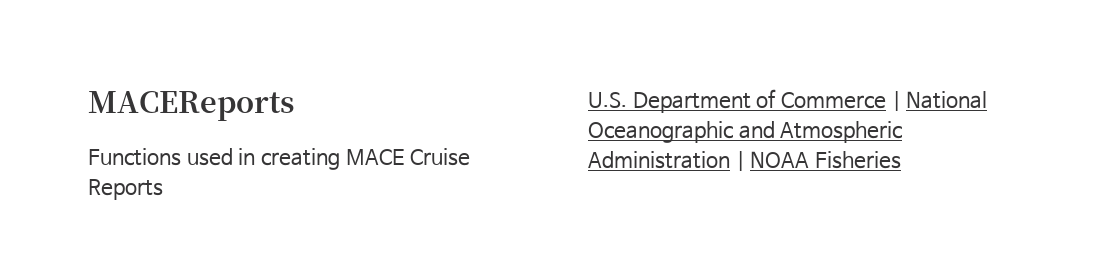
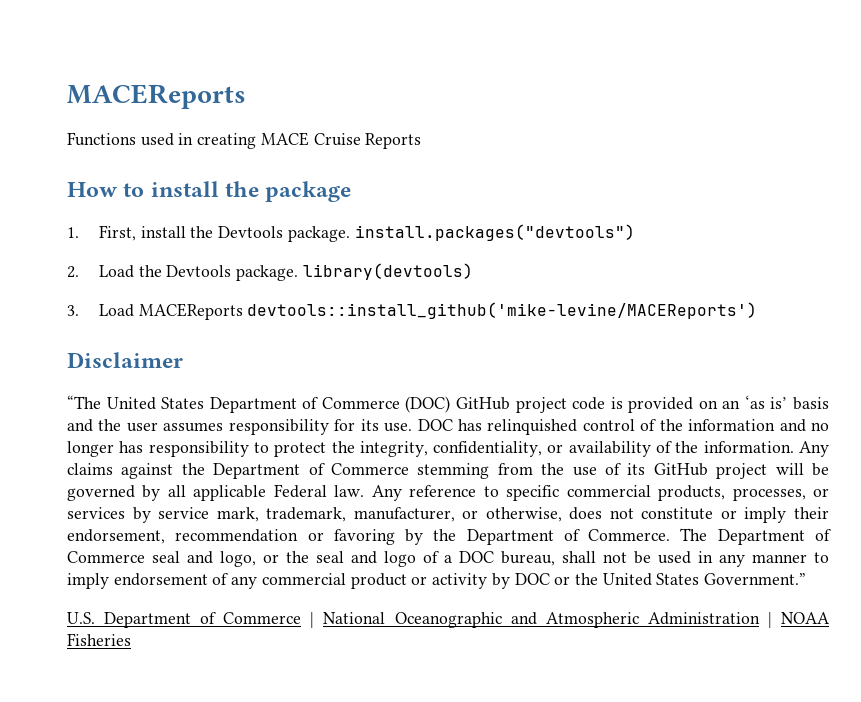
+ How to install the package
+ 1. First, install the Devtools package. install.packages("devtools")
+ 2. Load the Devtools package. library(devtools)
+ 3. Load MACEReports devtools::install_github('mike-levine/MACEReports')
+ Disclaimer
+ “The United States Department of Commerce (DOC) GitHub project code is provided on an ‘as is’ basis and the user assumes responsibility for its use. DOC has relinquished control of the information and no longer has responsibility to protect the integrity, confidentiality, or availability of the information. Any claims against the Department of Commerce stemming from the use of its GitHub project will be governed by all applicable Federal law. Any reference to specific commercial products, processes, or services by service mark, trademark, manufacturer, or otherwise, does not constitute or imply their endorsement, recommendation or favoring by the Department of Commerce. The Department of Commerce seal and logo, or the seal and logo of a DOC bureau, shall not be used in any manner to imply endorsement of any commercial product or activity by DOC or the United States Government.”

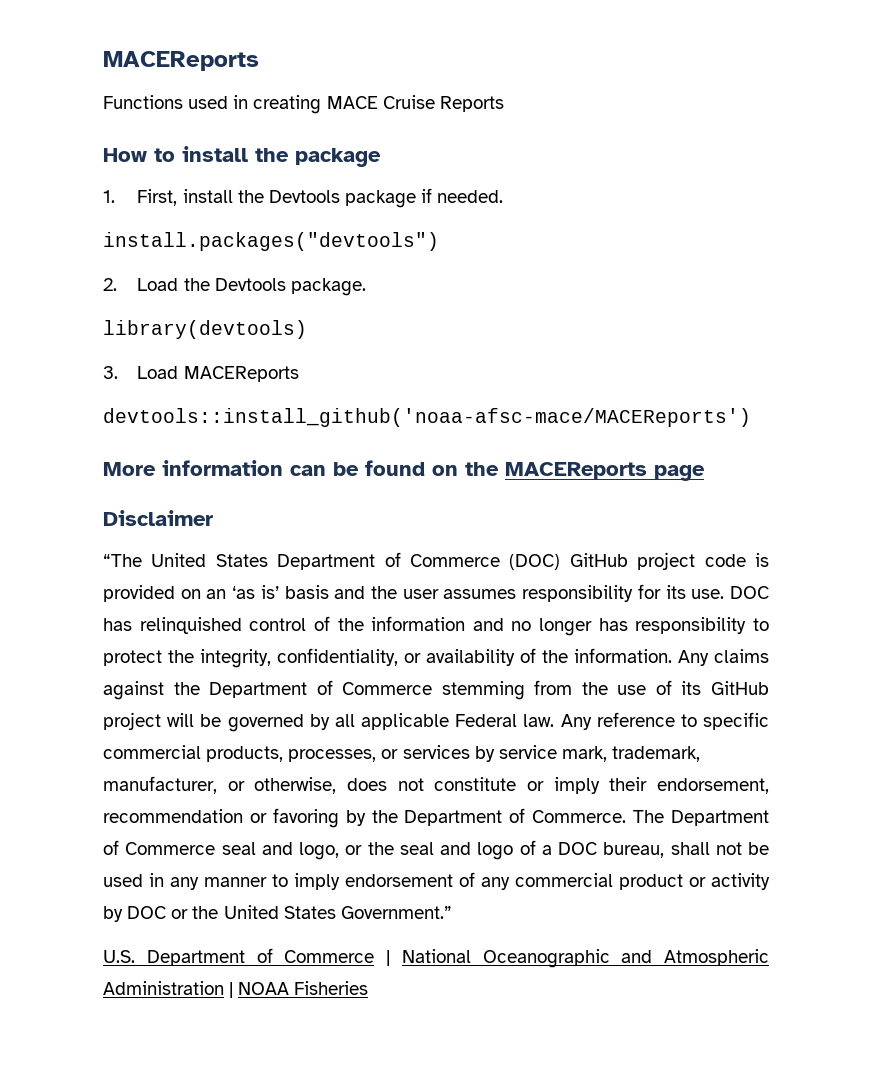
- 1. First, install the Devtools package. install.packages("devtools")
+ 1. First, install the Devtools package if needed.
+ install.packages("devtools")
- 2. Load the Devtools package. library(devtools)
+ 2. Load the Devtools package.
+ library(devtools)
- 3. Load MACEReports devtools::install_github('mike-levine/MACEReports')
+ 3. Load MACEReports
+ devtools::install_github('noaa-afsc-mace/MACEReports')
+ More information can be found on the MACEReports page

